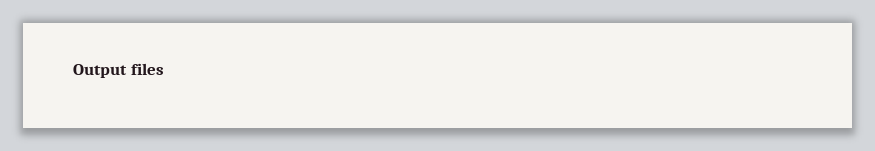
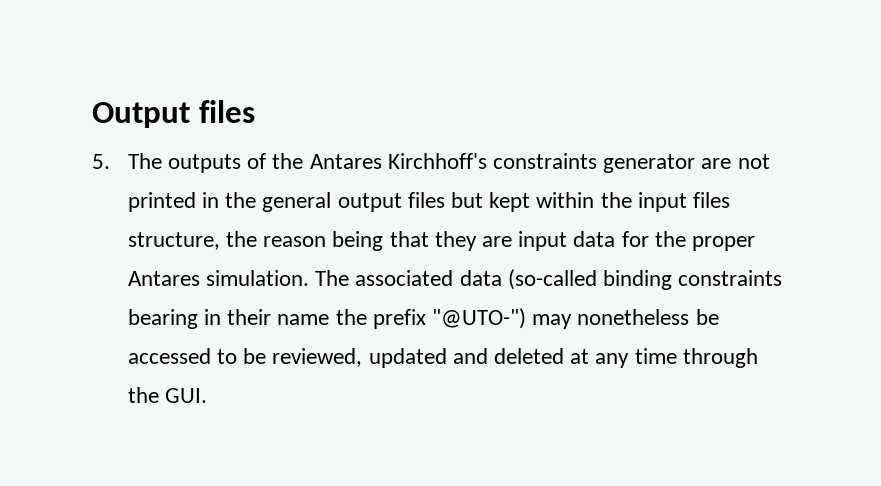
+ 5. The outputs of the Antares Kirchhoff's constraints generator are not printed in the general output files but kept within the input files structure, the reason being that they are input data for the proper Antares simulation. The associated data (so-called binding constraints bearing in their name the prefix "@UTO-") may nonetheless be accessed to be reviewed, updated and deleted at any time through the GUI.

